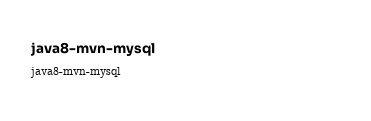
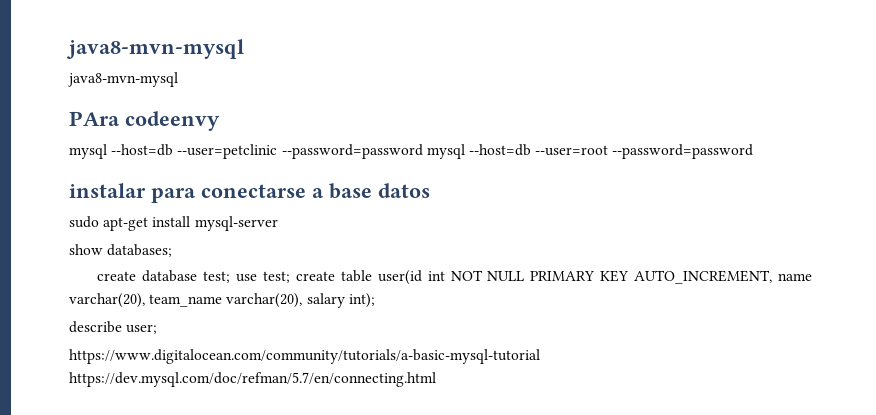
+ PAra codeenvy
+ mysql --host=db --user=petclinic --password=password mysql --host=db --user=root --password=password
+ instalar para conectarse a base datos
+ sudo apt-get install mysql-server
+ show databases;
+ create database test; use test; create table user(id int NOT NULL PRIMARY KEY AUTO_INCREMENT, name varchar(20), team_name varchar(20), salary int);
+ describe user;
+ https://www.digitalocean.com/community/tutorials/a-basic-mysql-tutorial https://dev.mysql.com/doc/refman/5.7/en/connecting.html

